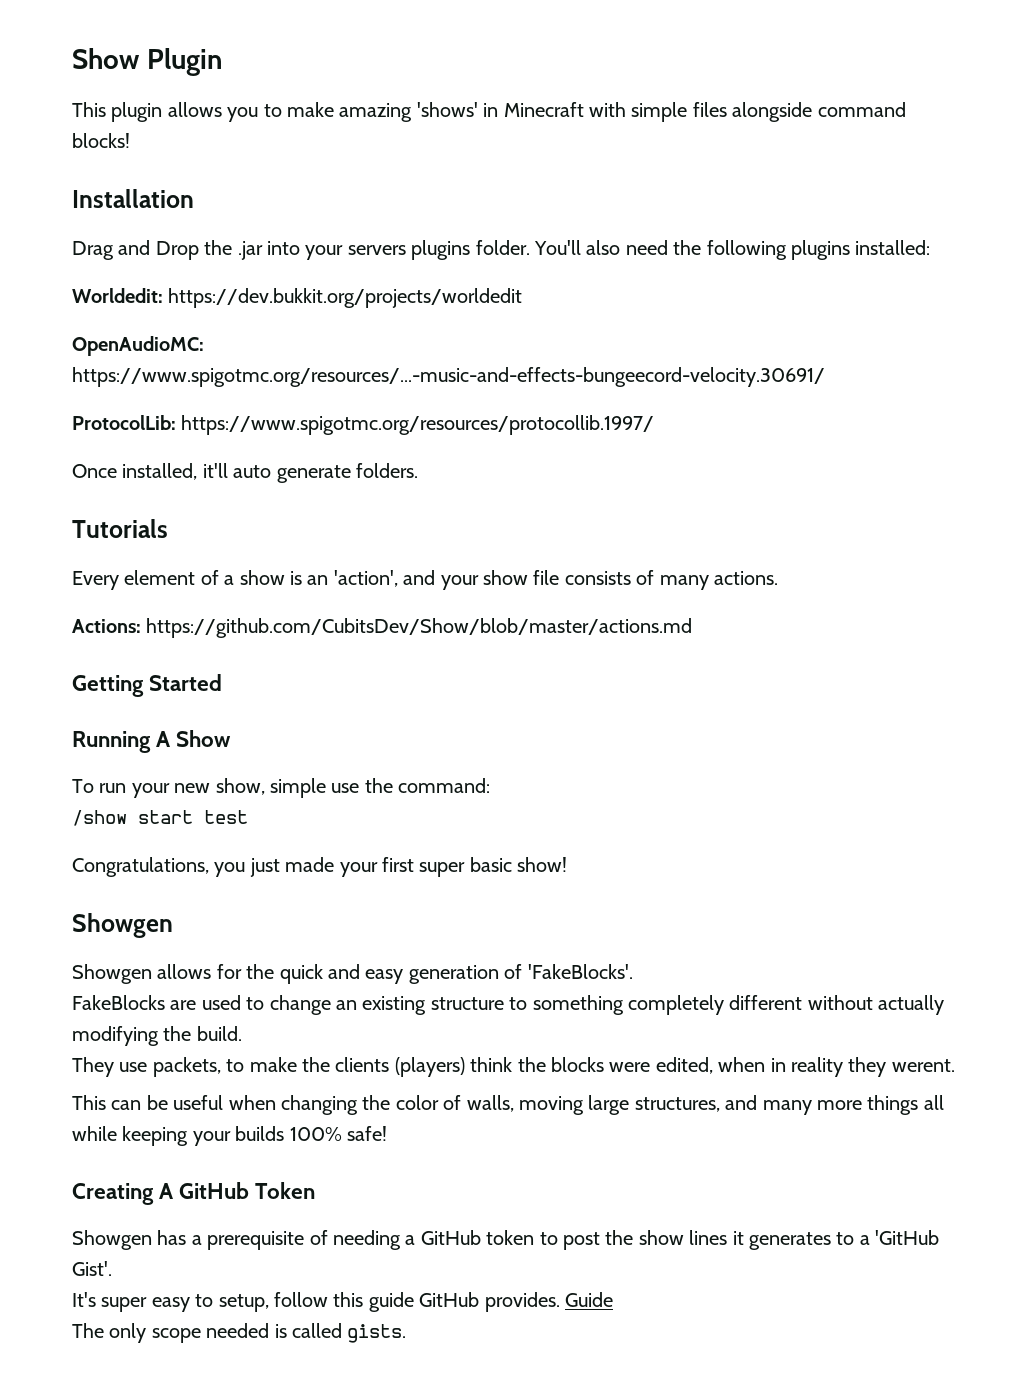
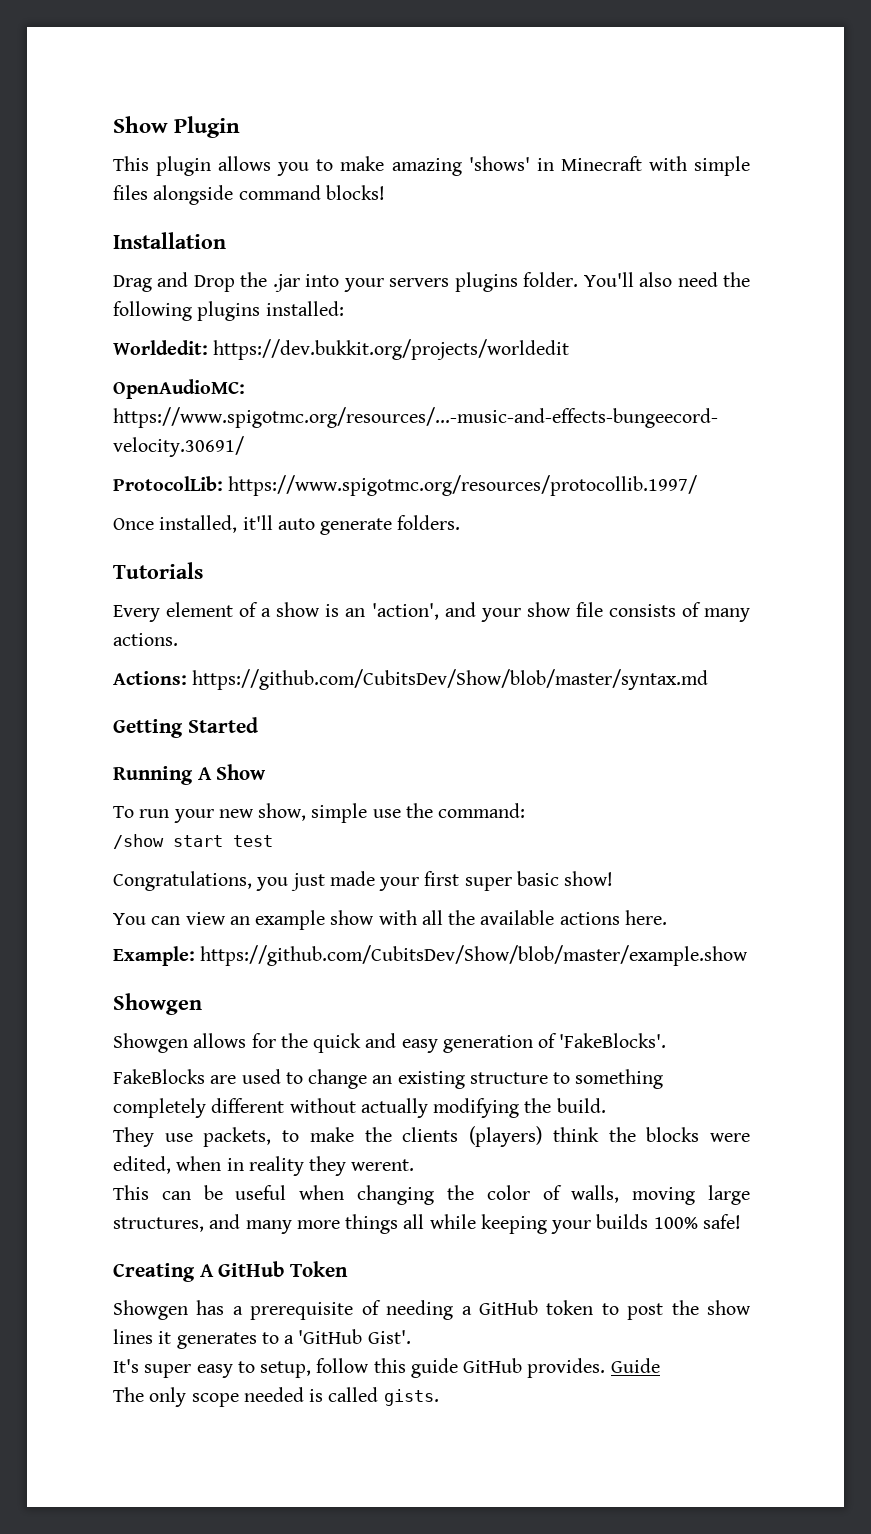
- Actions: https://github.com/CubitsDev/Show/blob/master/actions.md
+ Actions: https://github.com/CubitsDev/Show/blob/master/syntax.md
+ You can view an example show with all the available actions here.
+ Example: https://github.com/CubitsDev/Show/blob/master/example.show

